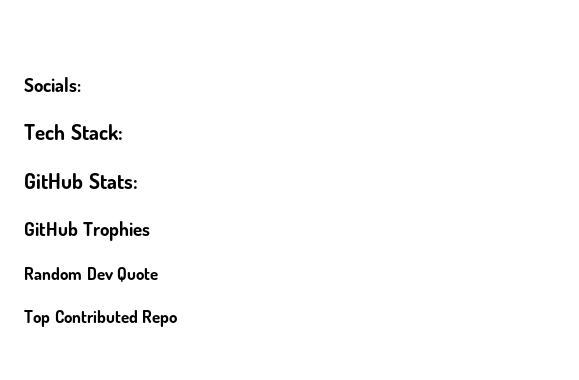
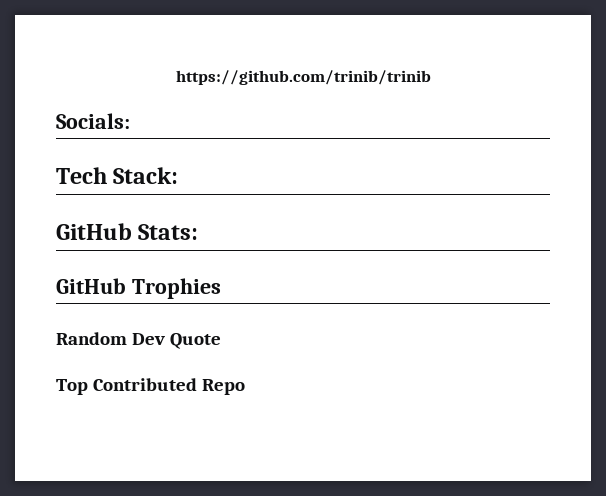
+ https://github.com/trinib/trinib

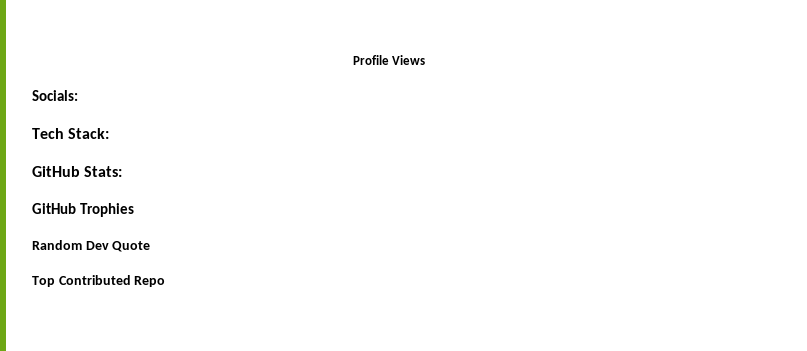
- https://github.com/trinib/trinib
+ Profile Views

